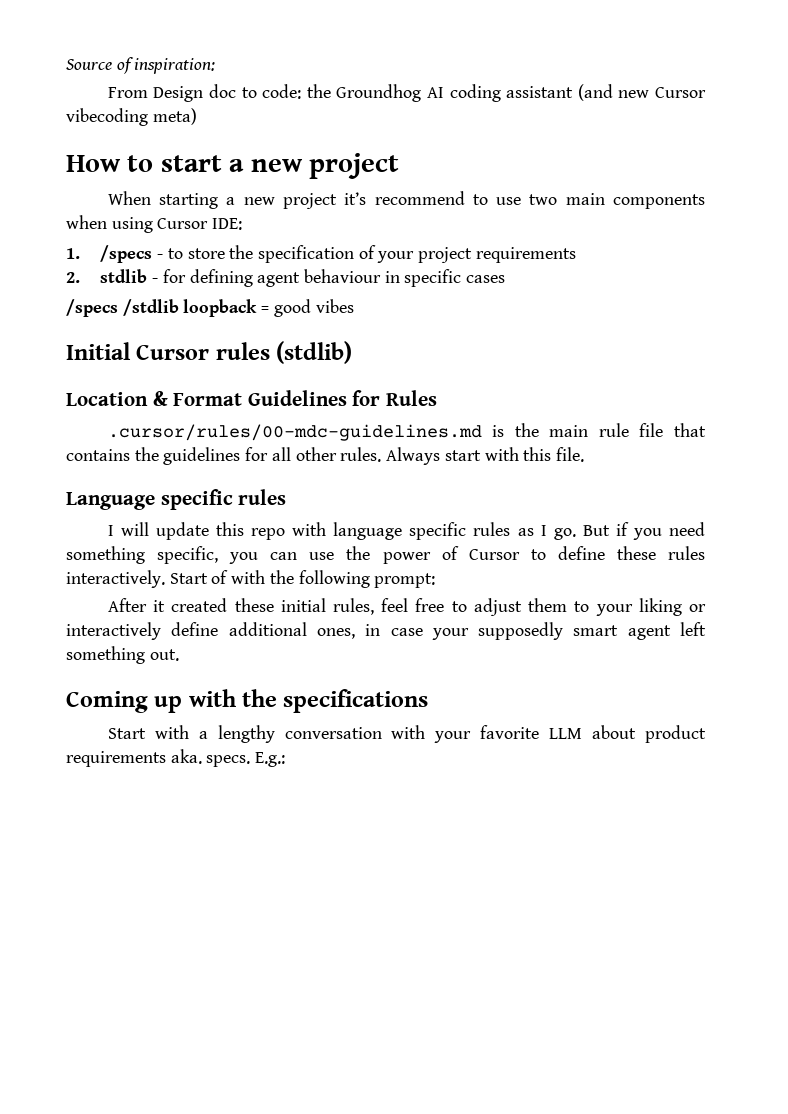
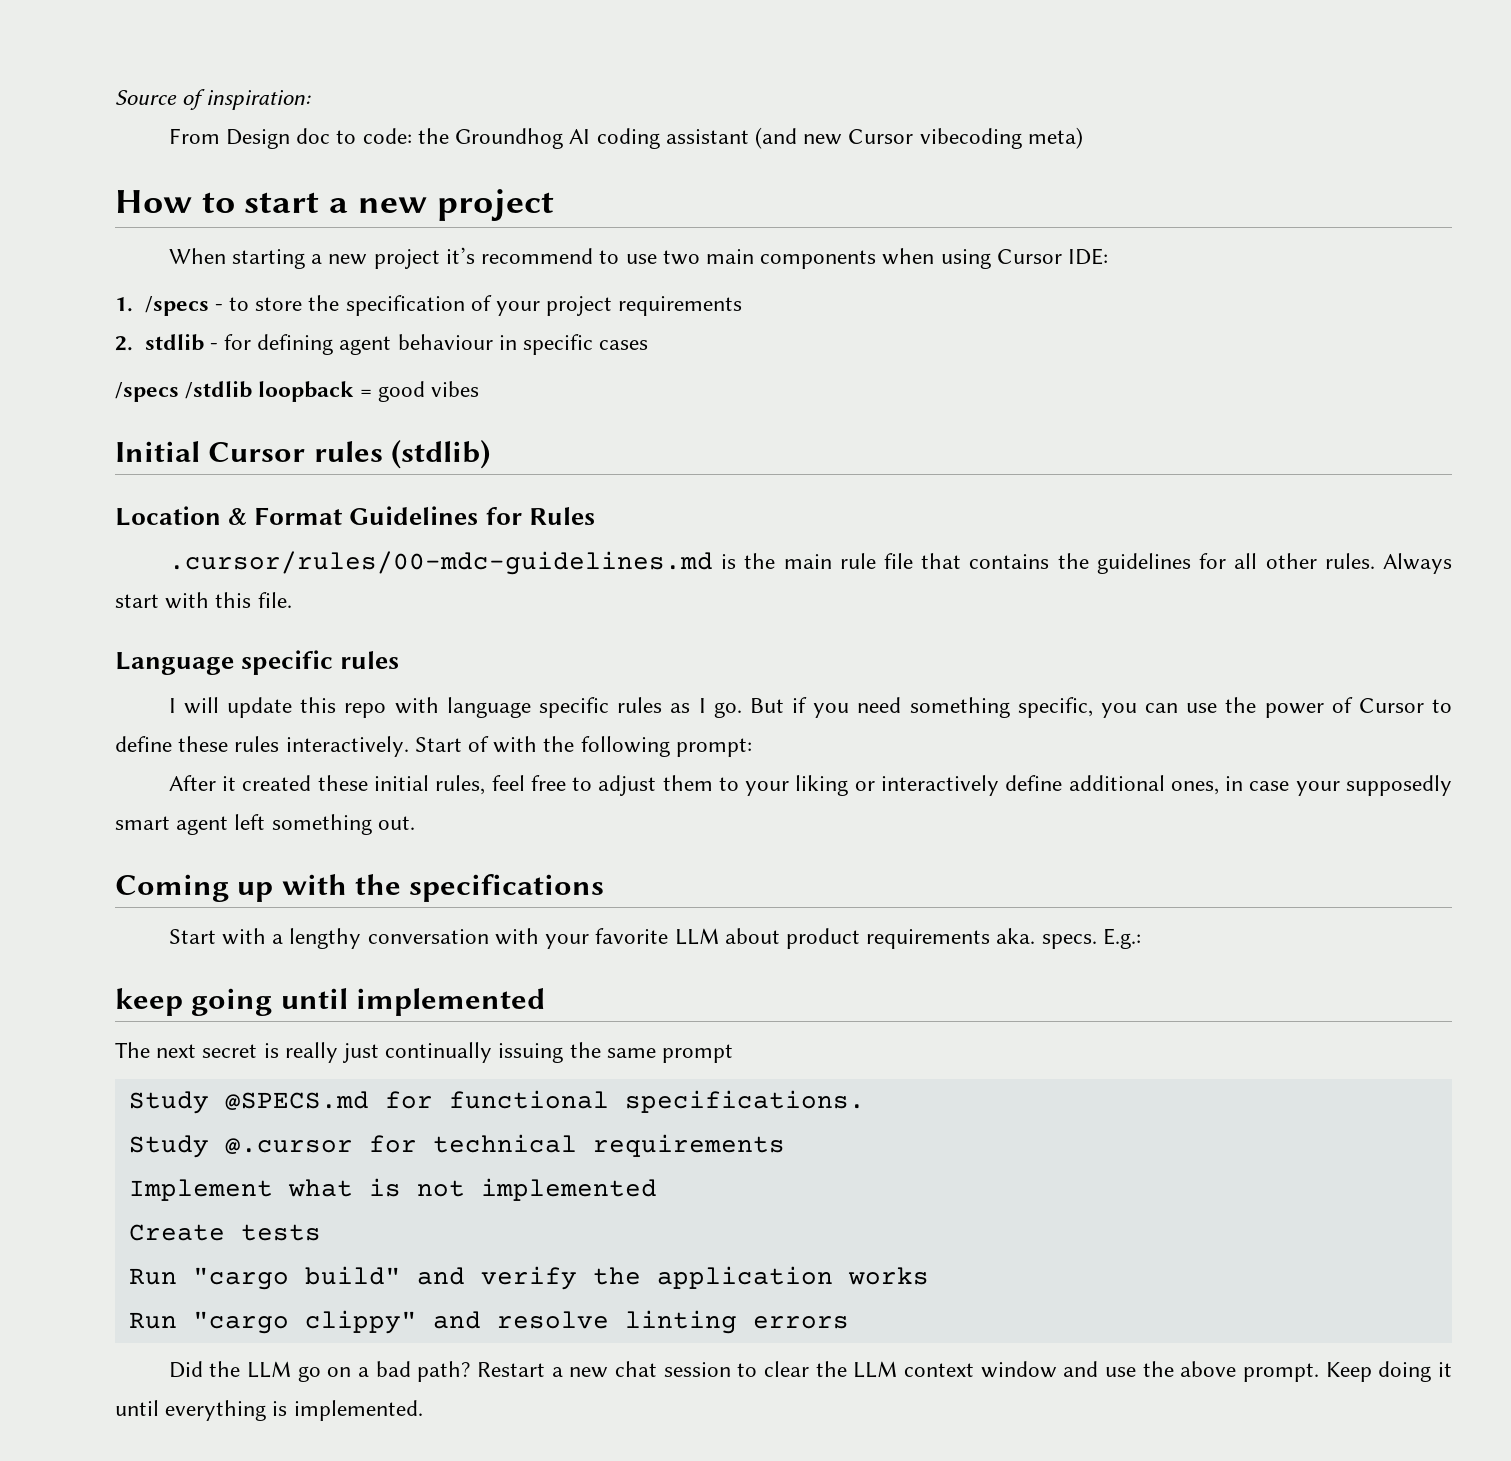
+ keep going until implemented
+ The next secret is really just continually issuing the same prompt
+ Study @SPECS.md for functional specifications.
+ Study @.cursor for technical requirements
+ Implement what is not implemented
+ Create tests
+ Run "cargo build" and verify the application works
+ Run "cargo clippy" and resolve linting errors
+ Did the LLM go on a bad path? Restart a new chat session to clear the LLM context window and use the above prompt. Keep doing it until everything is implemented.

